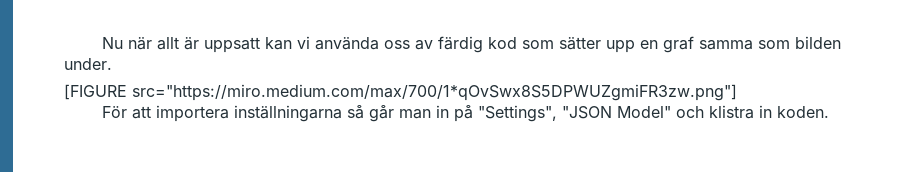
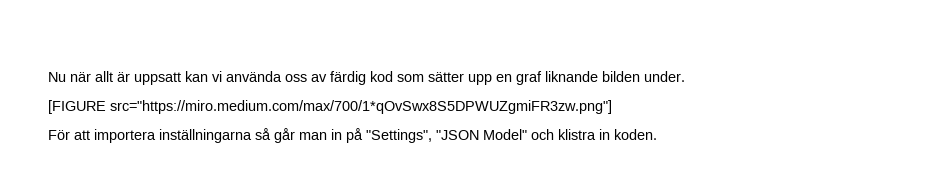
- Nu när allt är uppsatt kan vi använda oss av färdig kod som sätter upp en graf samma som bilden under.
+ Nu när allt är uppsatt kan vi använda oss av färdig kod som sätter upp en graf liknande bilden under.

